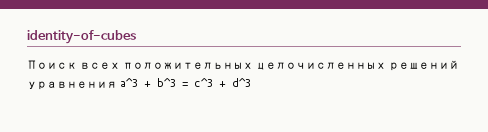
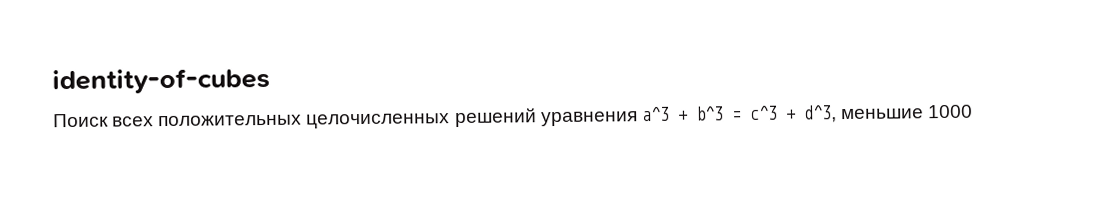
- Поиск всех положительных целочисленных решений уравнения a^3 + b^3 = c^3 + d^3
+ Поиск всех положительных целочисленных решений уравнения a^3 + b^3 = c^3 + d^3, меньшие 1000

